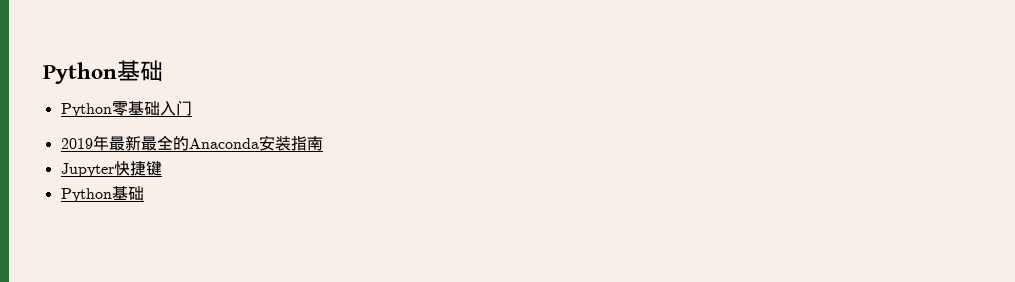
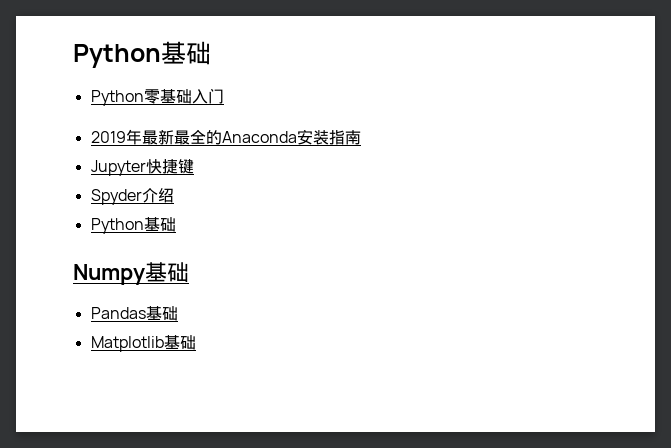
  Jupyter快捷键
+ Spyder介绍
  Python基础
+ Numpy基础
+ Pandas基础
+ Matplotlib基础

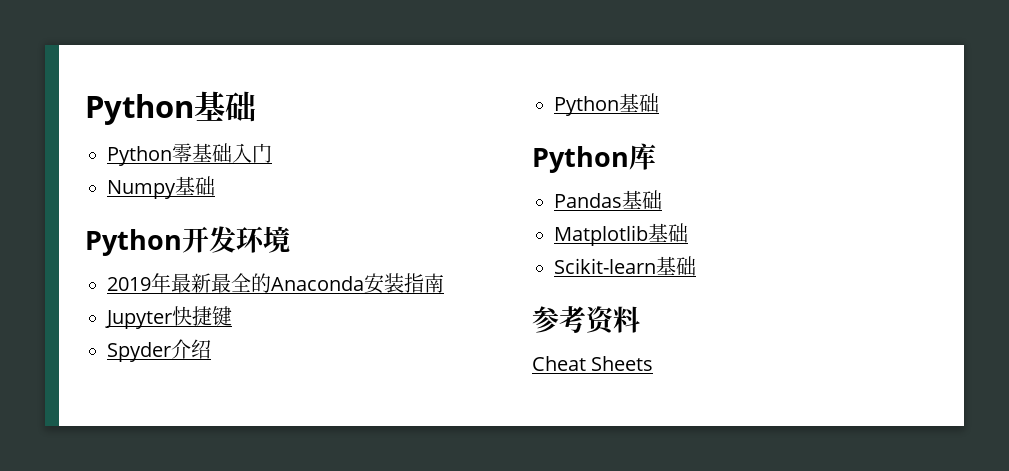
+ Numpy基础
+ Python开发环境
- Numpy基础
+ Python库
+ Scikit-learn基础
+ 参考资料
+ Cheat Sheets

